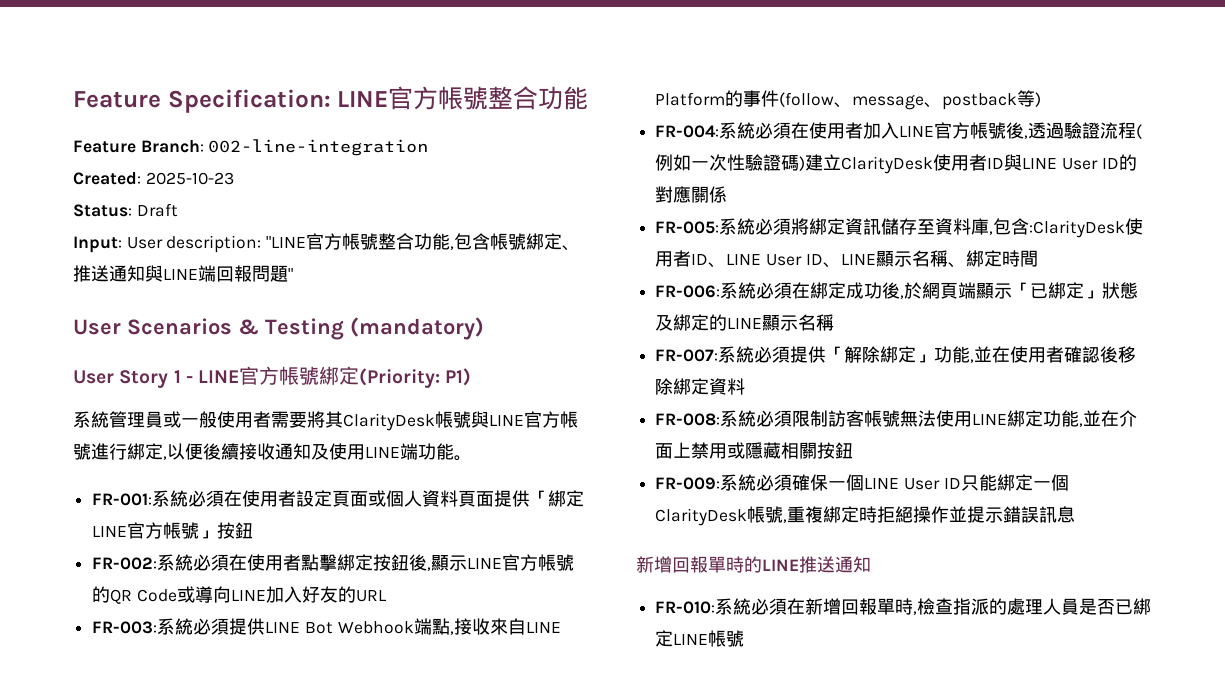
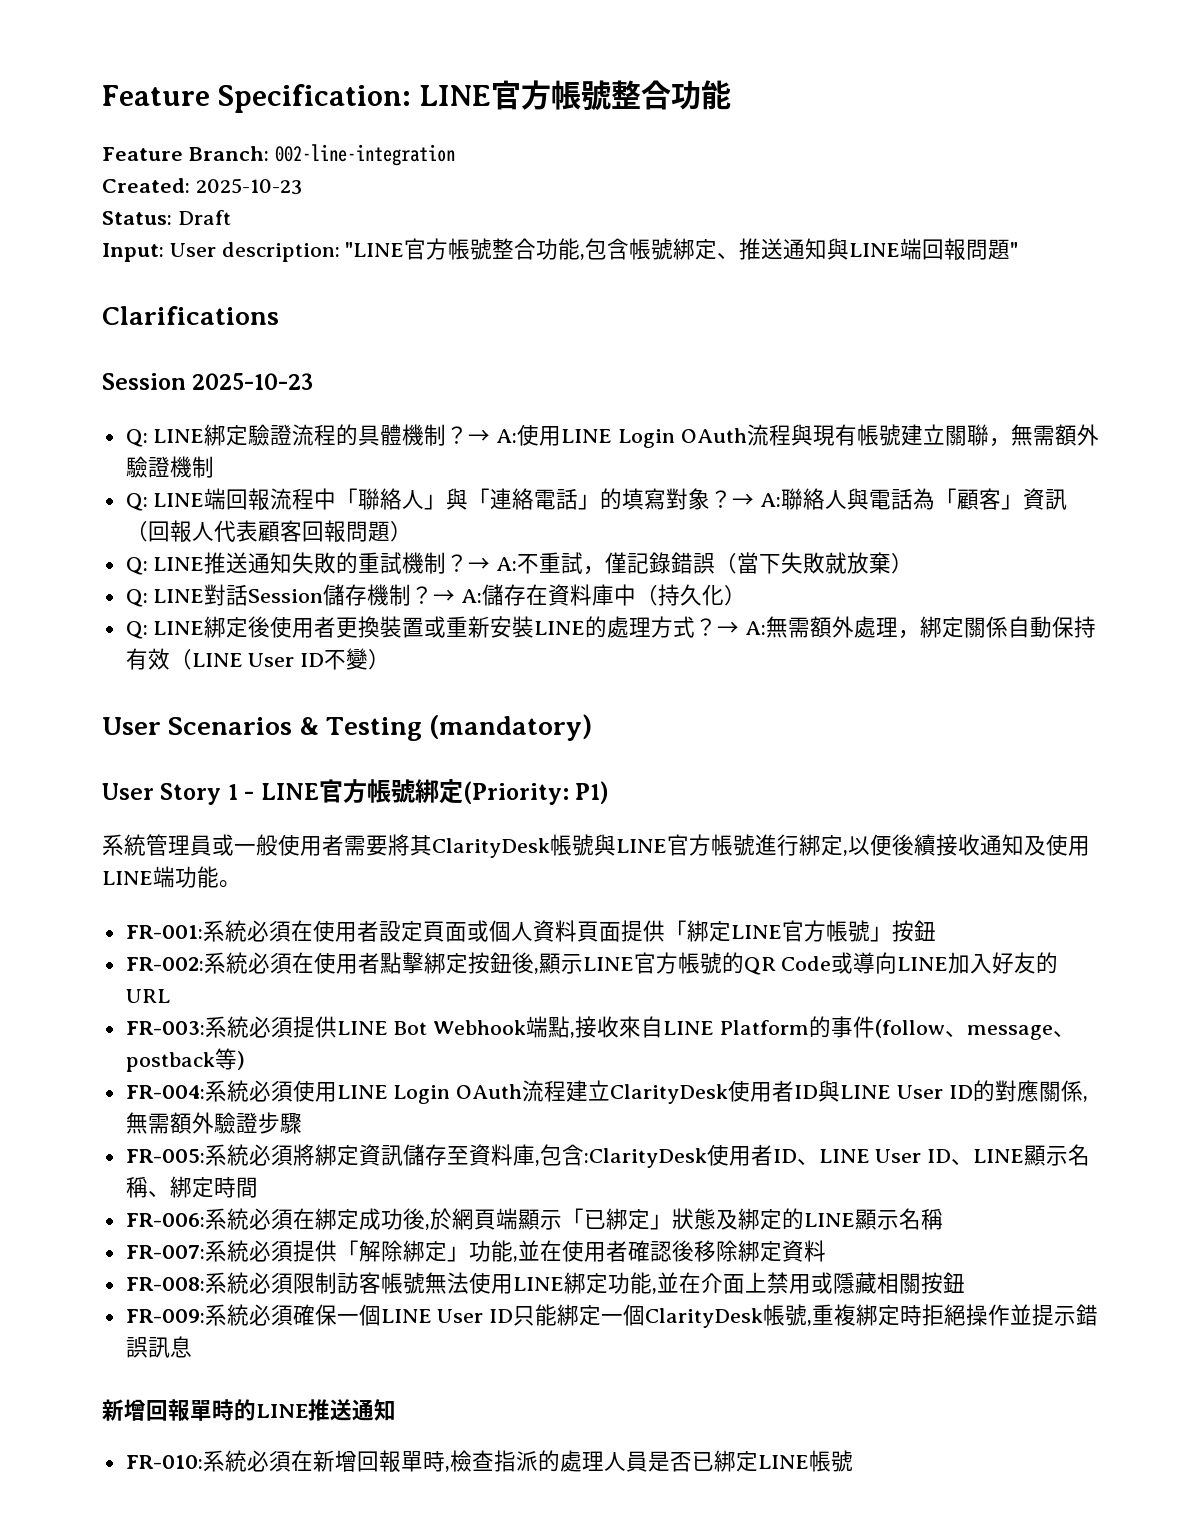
+ Clarifications
+ Session 2025-10-23
+ Q: LINE綁定驗證流程的具體機制？→ A:使用LINE Login OAuth流程與現有帳號建立關聯，無需額外驗證機制
+ Q: LINE端回報流程中「聯絡人」與「連絡電話」的填寫對象？→ A:聯絡人與電話為「顧客」資訊（回報人代表顧客回報問題）
+ Q: LINE推送通知失敗的重試機制？→ A:不重試，僅記錄錯誤（當下失敗就放棄）
+ Q: LINE對話Session儲存機制？→ A:儲存在資料庫中（持久化）
+ Q: LINE綁定後使用者更換裝置或重新安裝LINE的處理方式？→ A:無需額外處理，綁定關係自動保持有效（LINE User ID不變）
- FR-004:系統必須在使用者加入LINE官方帳號後,透過驗證流程(例如一次性驗證碼)建立ClarityDesk使用者ID與LINE User ID的對應關係
+ FR-004:系統必須使用LINE Login OAuth流程建立ClarityDesk使用者ID與LINE User ID的對應關係,無需額外驗證步驟

